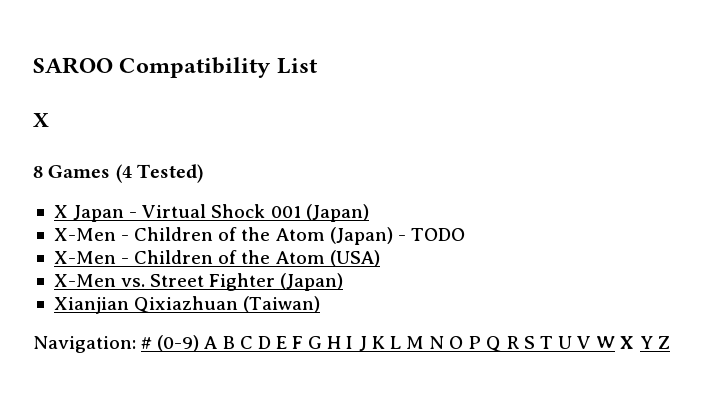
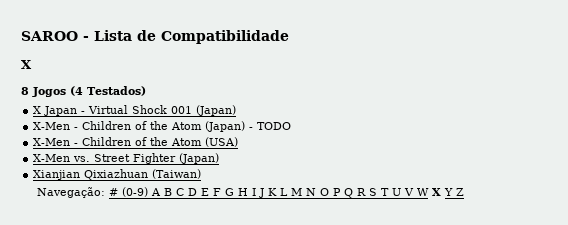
- SAROO Compatibility List
+ SAROO - Lista de Compatibilidade
- 8 Games (4 Tested)
+ 8 Jogos (4 Testados)
- Navigation: # (0-9) A B C D E F G H I J K L M N O P Q R S T U V W X Y Z
+ Navegação: # (0-9) A B C D E F G H I J K L M N O P Q R S T U V W X Y Z

